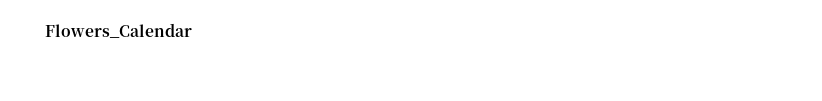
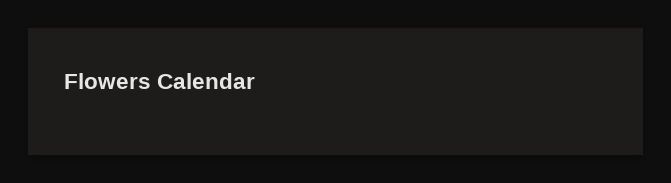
- Flowers_Calendar
+ Flowers Calendar

